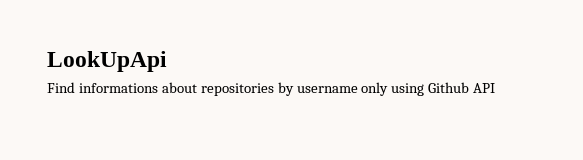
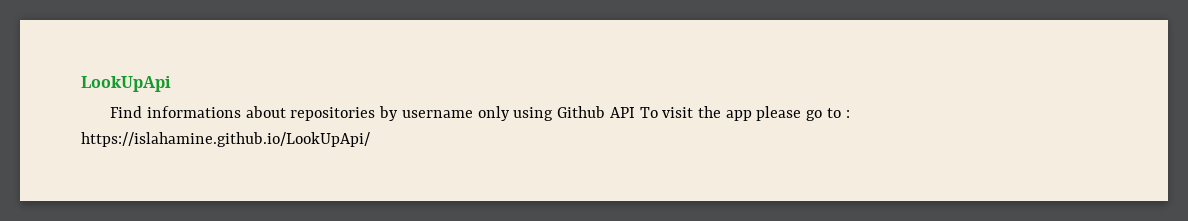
- Find informations about repositories by username only using Github API
+ Find informations about repositories by username only using Github API To visit the app please go to : https://islahamine.github.io/LookUpApi/

